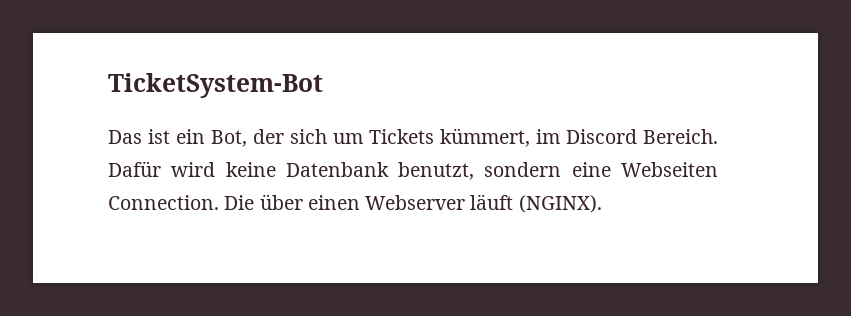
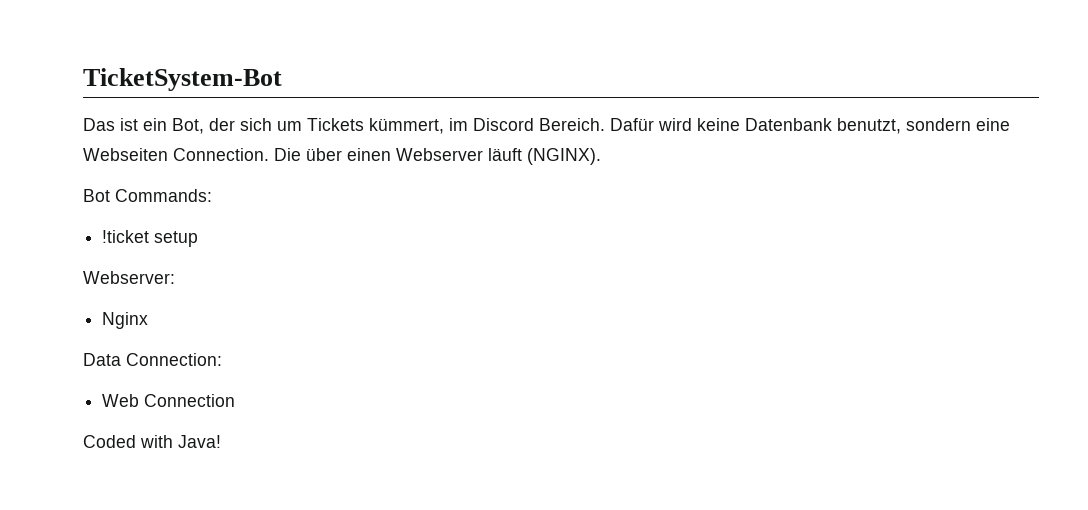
+ Bot Commands:
+ !ticket setup
+ Webserver:
+ Nginx
+ Data Connection:
+ Web Connection
+ Coded with Java!

